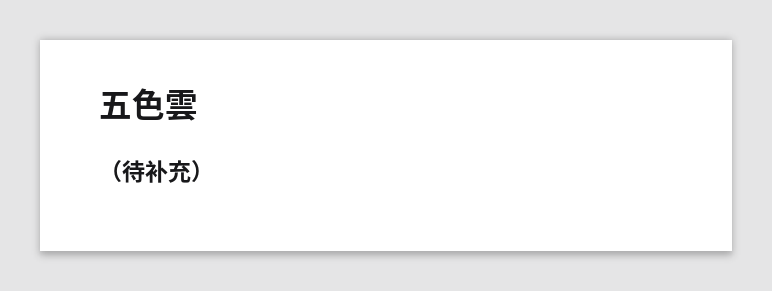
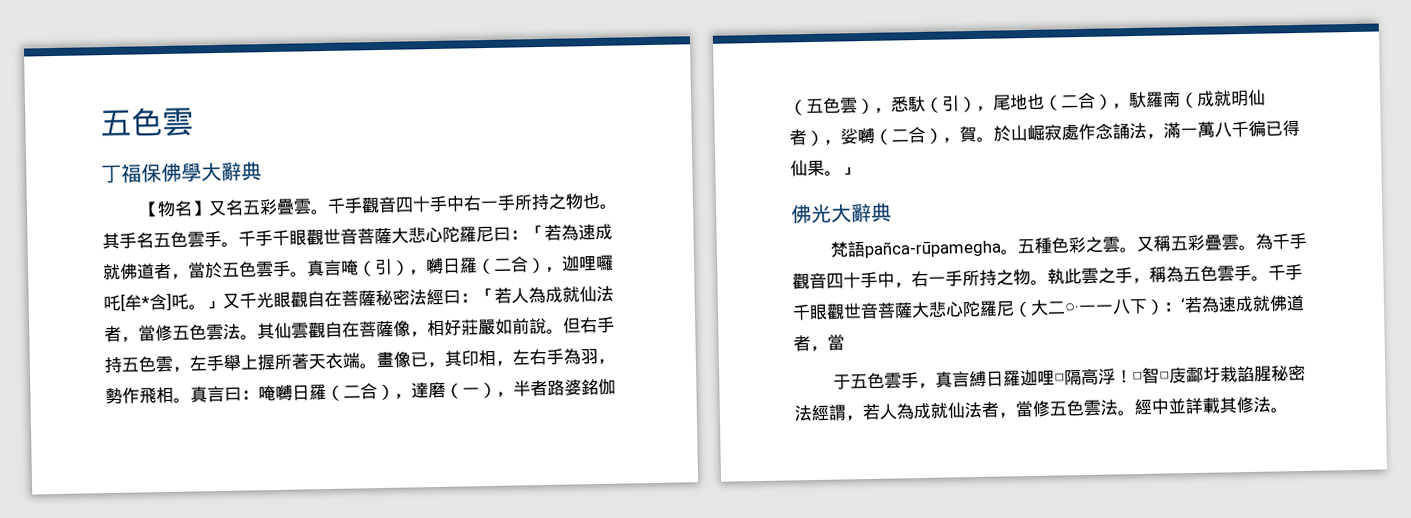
- （待补充）
+ 丁福保佛學大辭典
+ 【物名】又名五彩疊雲。千手觀音四十手中右一手所持之物也。其手名五色雲手。千手千眼觀世音菩薩大悲心陀羅尼曰：「若為速成就佛道者，當於五色雲手。真言唵（引），嚩日羅（二合），迦哩囉吒[牟*含]吒。」又千光眼觀自在菩薩秘密法經曰：「若人為成就仙法者，當修五色雲法。其仙雲觀自在菩薩像，相好莊嚴如前說。但右手持五色雲，左手舉上握所著天衣端。畫像已，其印相，左右手為羽，勢作飛相。真言曰：唵嚩日羅（二合），達磨（一），半者路婆銘伽（五色雲），悉馱（引），尾地也（二合），馱羅南（成就明仙者），娑嚩（二合），賀。於山崛寂處作念誦法，滿一萬八千徧已得仙果。」
+ 佛光大辭典
+ 梵語pañca-rūpamegha。五種色彩之雲。又稱五彩疊雲。為千手觀音四十手中，右一手所持之物。執此雲之手，稱為五色雲手。千手千眼觀世音菩薩大悲心陀羅尼（大二○·一一八下）：‘若為速成就佛道者，當
+ 于五色雲手，真言縛日羅迦哩□隔高浮！□智□庋酃圩栽諂腥秘密法經謂，若人為成就仙法者，當修五色雲法。經中並詳載其修法。

